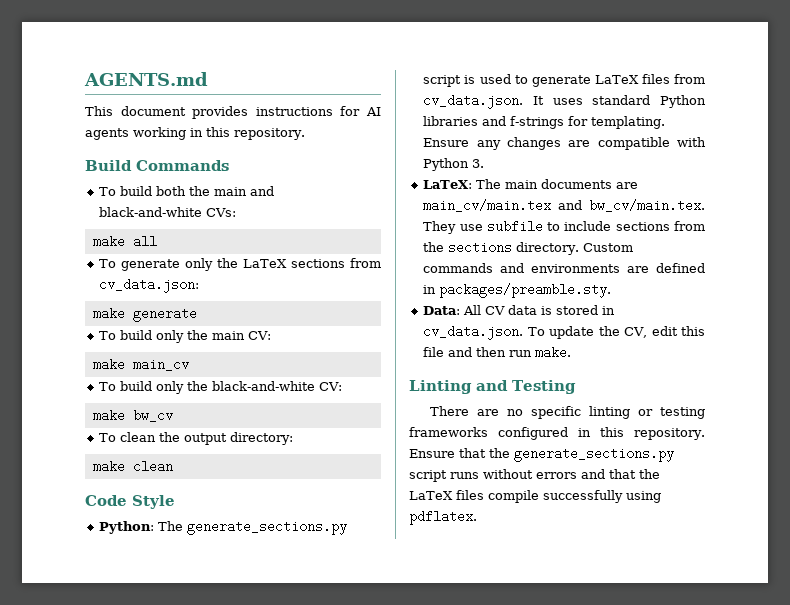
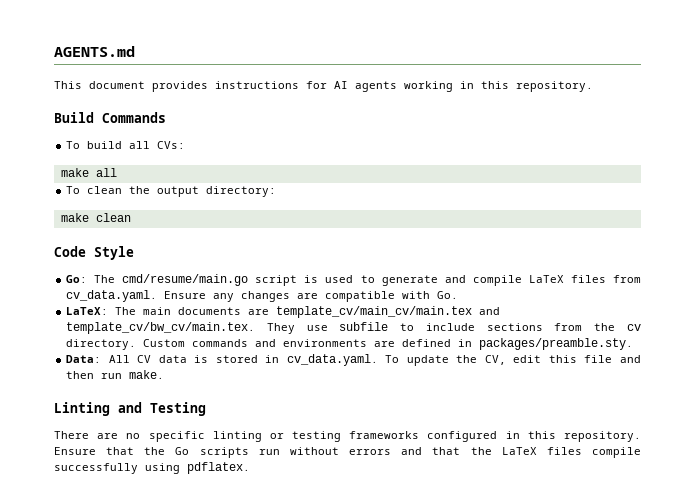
- To build both the main and black-and-white CVs:
+ To build all CVs:
  make all
- To generate only the LaTeX sections from cv_data.json:
- make generate
- To build only the main CV:
- make main_cv
- To build only the black-and-white CV:
- make bw_cv
- Python: The generate_sections.py script is used to generate LaTeX files from cv_data.json. It uses standard Python libraries and f-strings for templating. Ensure any changes are compatible with Python 3.
+ Go: The cmd/resume/main.go script is used to generate and compile LaTeX files from cv_data.yaml. Ensure any changes are compatible with Go.
- LaTeX: The main documents are main_cv/main.tex and bw_cv/main.tex. They use subfile to include sections from the sections directory.
+ LaTeX: The main documents are template_cv/main_cv/main.tex and template_cv/bw_cv/main.tex. They use subfile to include sections from the cv directory.
- Data: All CV data is stored in cv_data.json. To update the CV, edit this file and then run make.
+ Data: All CV data is stored in cv_data.yaml. To update the CV, edit this file and then run make.
- Ensure that the generate_sections.py script runs without errors and that the LaTeX files compile successfully using pdflatex.
+ Ensure that the Go scripts run without errors and that the LaTeX files compile successfully using pdflatex.

